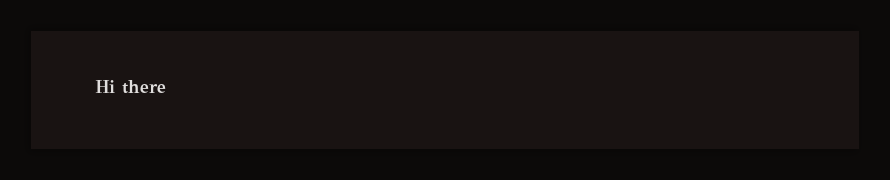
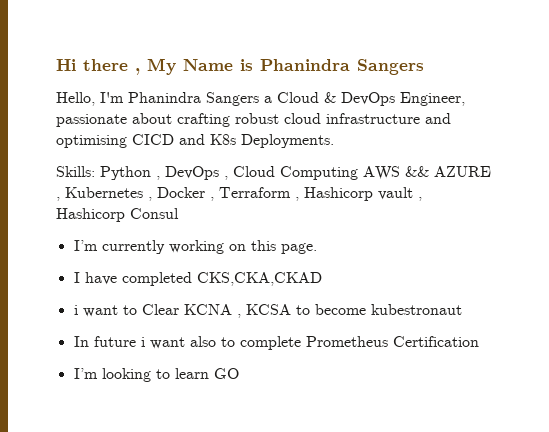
- Hi there
+ Hi there , My Name is Phanindra Sangers
+ Hello, I'm Phanindra Sangers a Cloud & DevOps Engineer, passionate about crafting robust cloud infrastructure and optimising CICD and K8s Deployments.
+ Skills: Python , DevOps , Cloud Computing AWS && AZURE , Kubernetes , Docker , Terraform , Hashicorp vault , Hashicorp Consul
+ I’m currently working on this page.
+ I have completed CKS,CKA,CKAD
+ i want to Clear KCNA , KCSA to become kubestronaut
+ In future i want also to complete Prometheus Certification
+ I’m looking to learn GO

